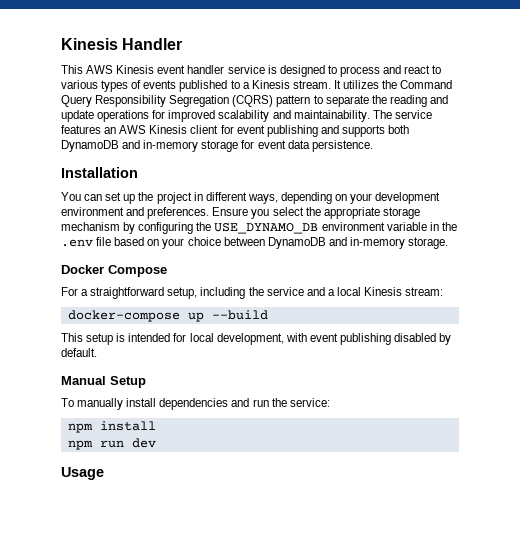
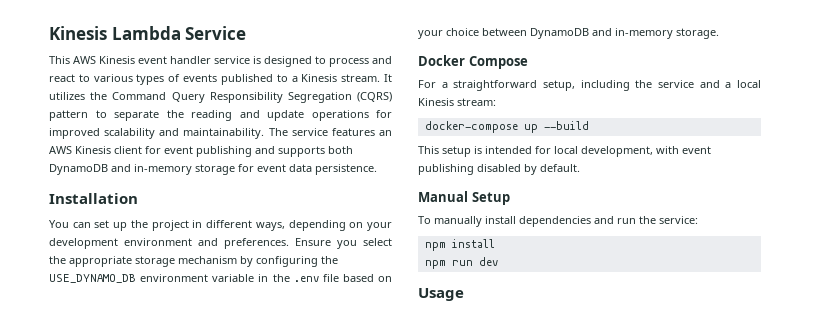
- Kinesis Handler
+ Kinesis Lambda Service

